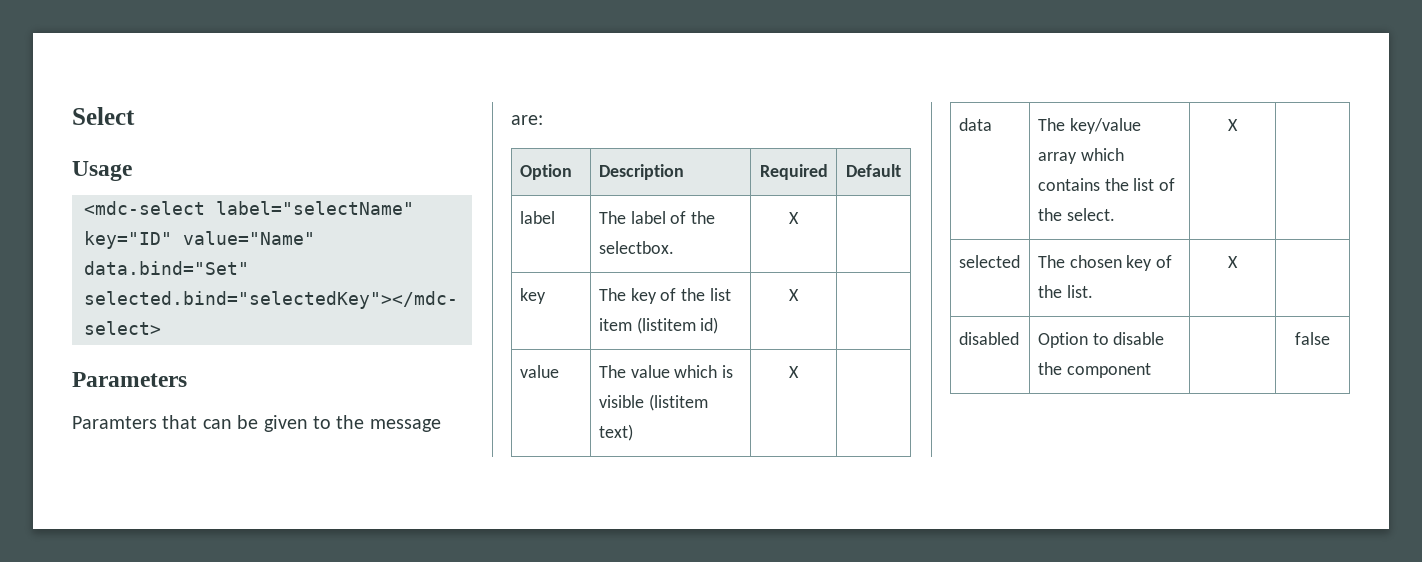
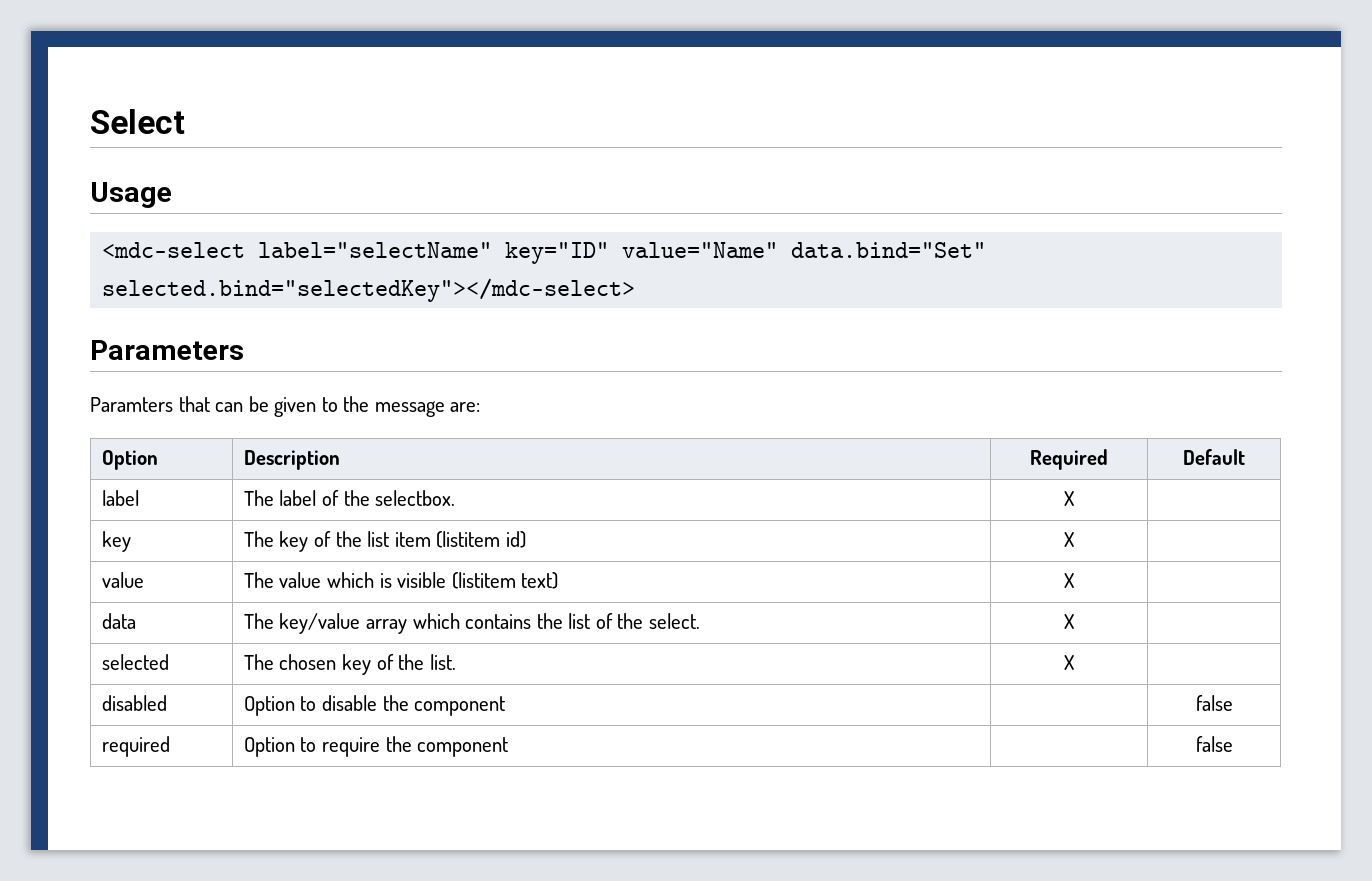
+ required | Option to require the component | | false

